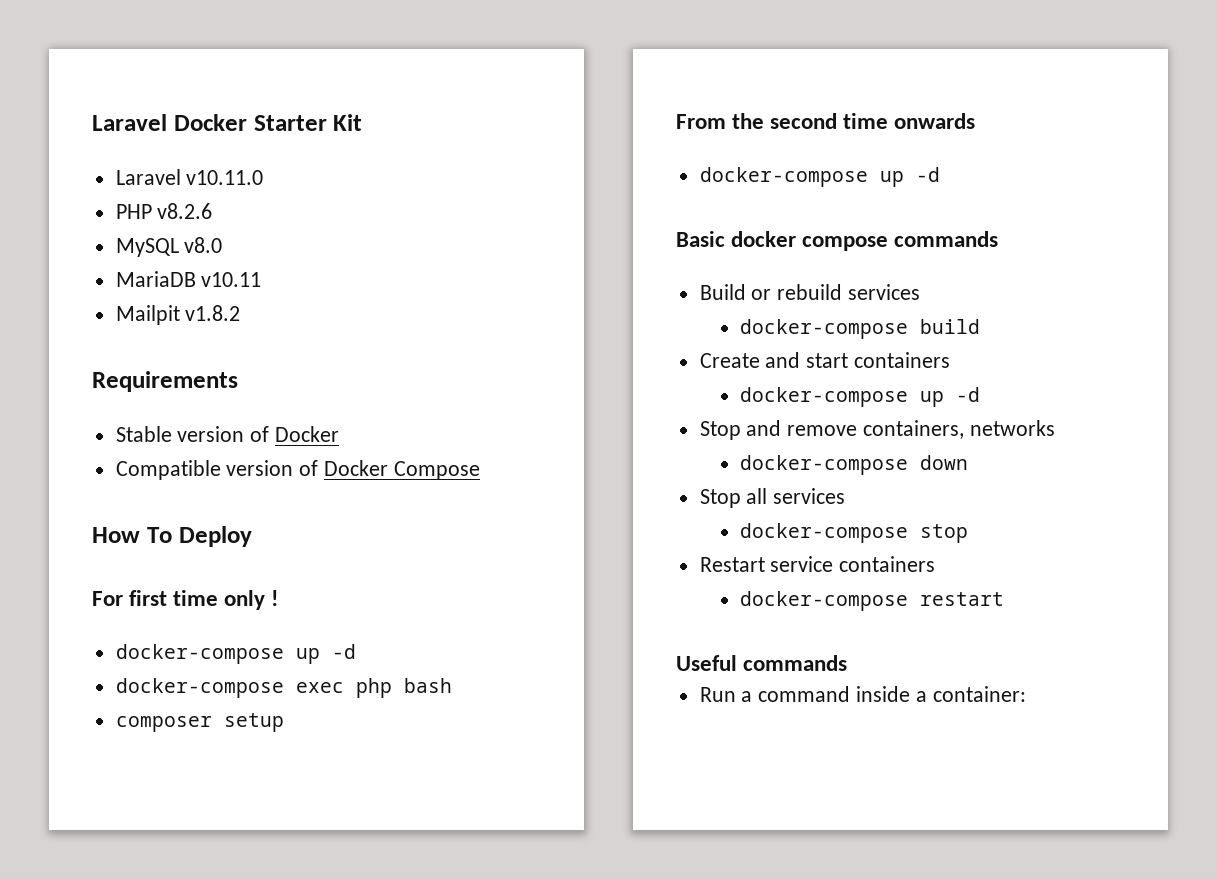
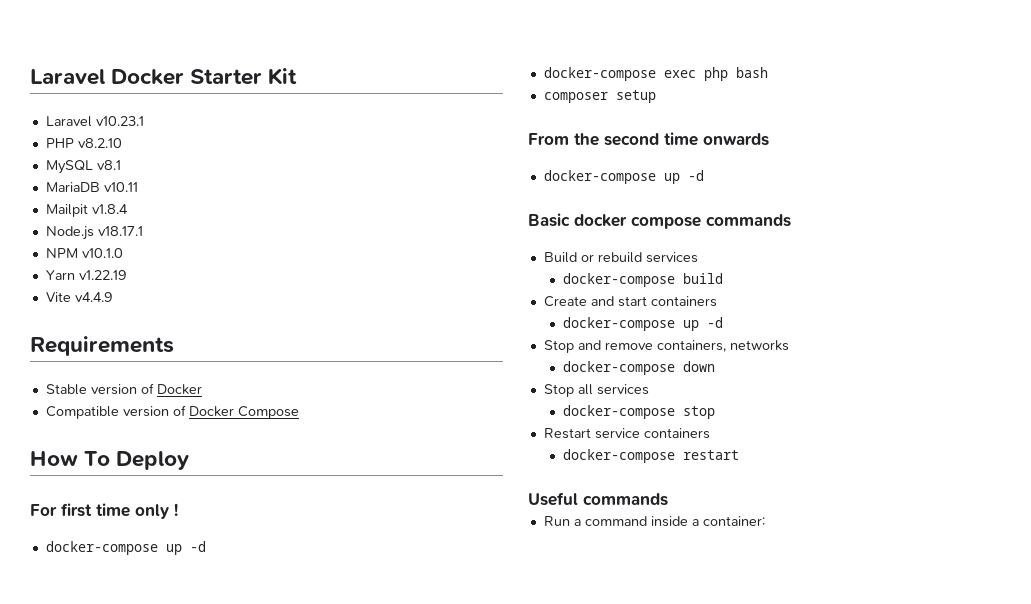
- Laravel v10.11.0
+ Laravel v10.23.1
- PHP v8.2.6
+ PHP v8.2.10
- MySQL v8.0
+ MySQL v8.1
- Mailpit v1.8.2
+ Mailpit v1.8.4
+ Node.js v18.17.1
+ NPM v10.1.0
+ Yarn v1.22.19
+ Vite v4.4.9

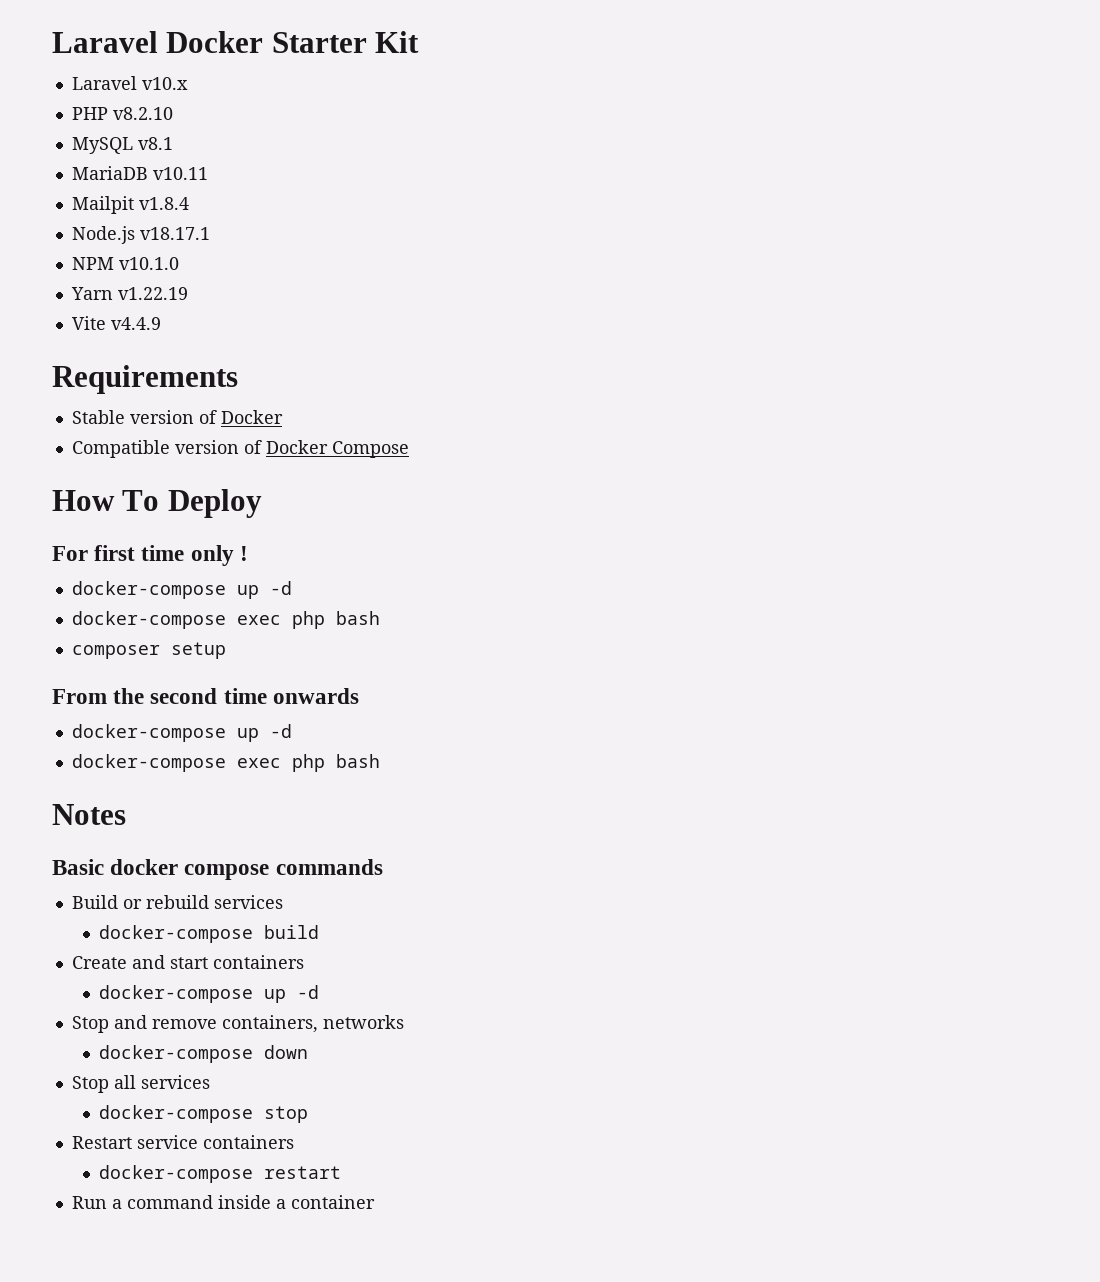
- Laravel v10.23.1
+ Laravel v10.x
  From the second time onwards
  docker-compose up -d
+ docker-compose exec php bash
+ Notes
- Useful commands
- Run a command inside a container:
+ Run a command inside a container

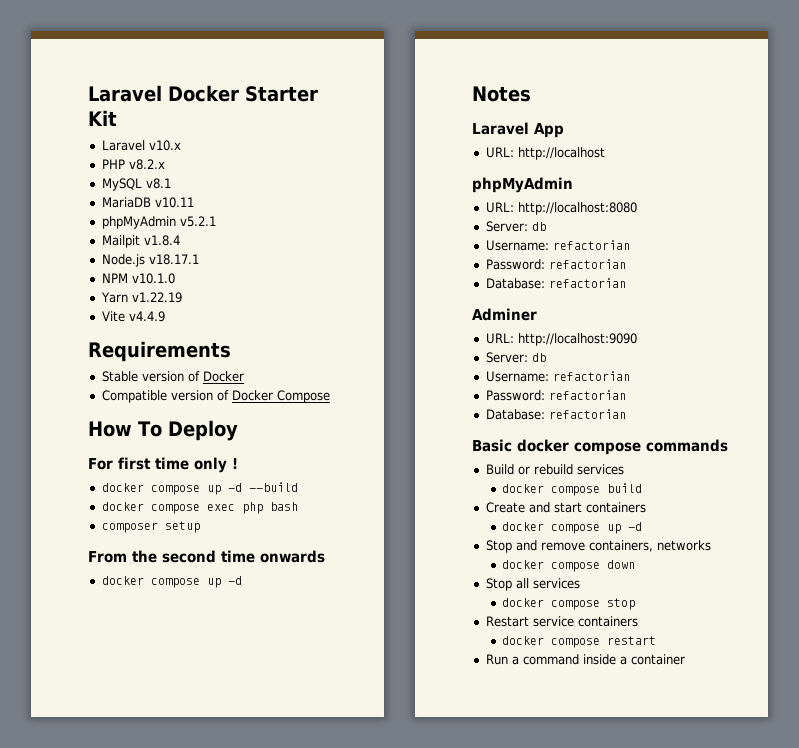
- PHP v8.2.10
+ PHP v8.2.x
+ phpMyAdmin v5.2.1
  For first time only !
- docker-compose up -d
- docker-compose exec php bash
+ docker compose up -d --build
+ docker compose exec php bash
  From the second time onwards
- docker-compose up -d
- docker-compose exec php bash
+ docker compose up -d
  Notes
+ Laravel App
+ URL: http://localhost
+ phpMyAdmin
+ URL: http://localhost:8080
+ Server: db
+ Username: refactorian
+ Password: refactorian
+ Database: refactorian
+ Adminer
+ URL: http://localhost:9090
+ Server: db
+ Username: refactorian
+ Password: refactorian
+ Database: refactorian
- docker-compose build
+ docker compose build
  Create and start containers
- docker-compose up -d
+ docker compose up -d
- docker-compose down
+ docker compose down
- docker-compose stop
+ docker compose stop
- docker-compose restart
+ docker compose restart

